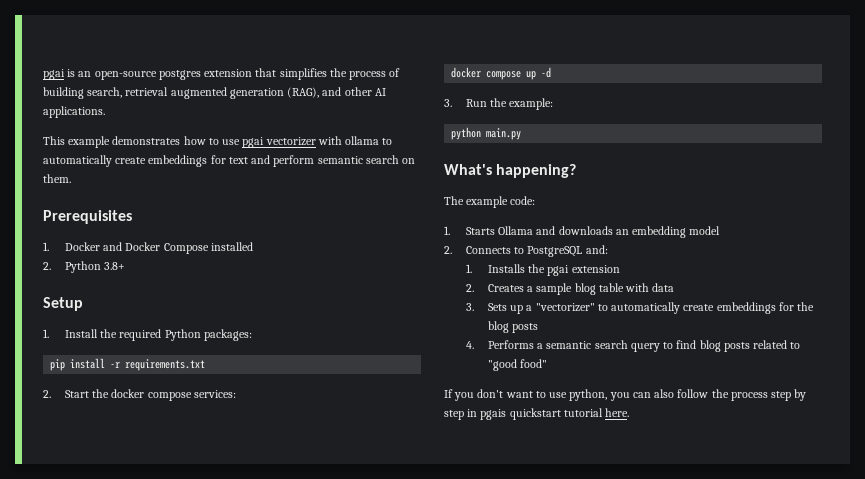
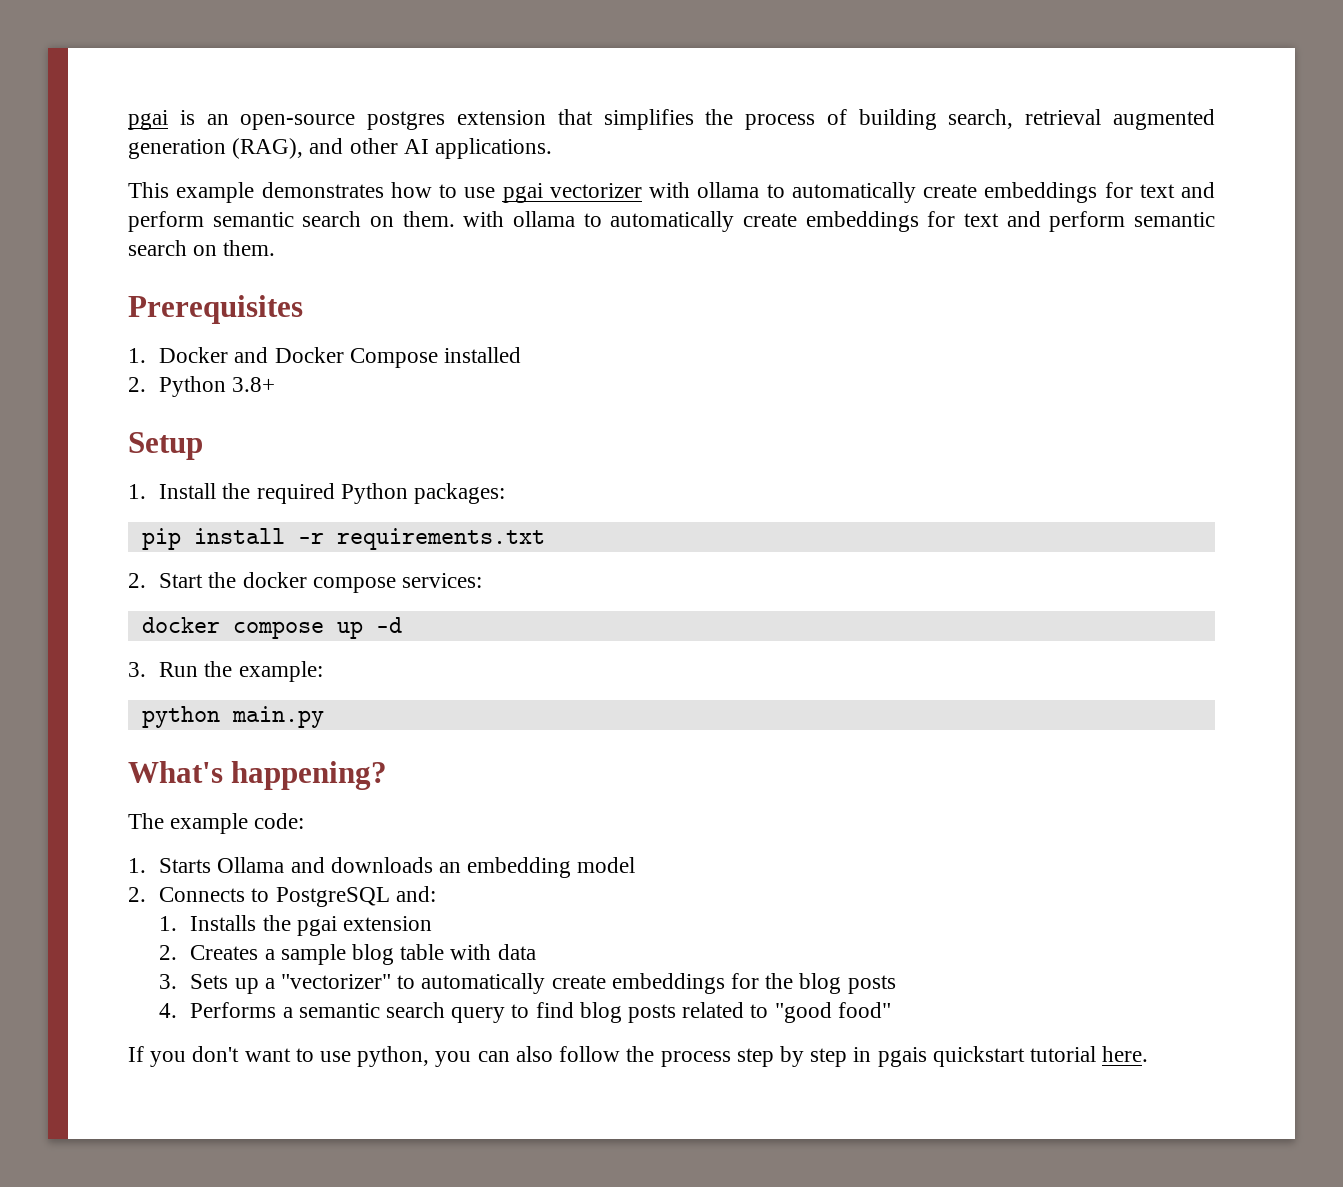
- This example demonstrates how to use pgai vectorizer with ollama to automatically create embeddings for text and perform semantic search on them.
+ This example demonstrates how to use pgai vectorizer with ollama to automatically create embeddings for text and perform semantic search on them. with ollama to automatically create embeddings for text and perform semantic search on them.

